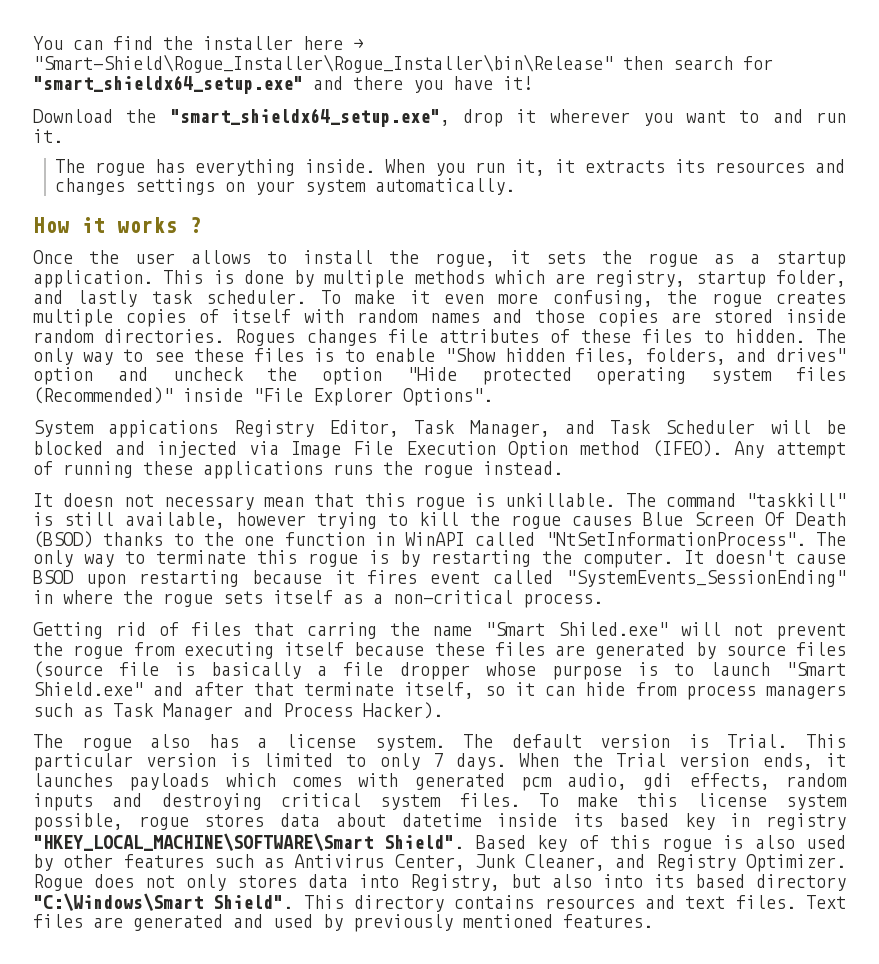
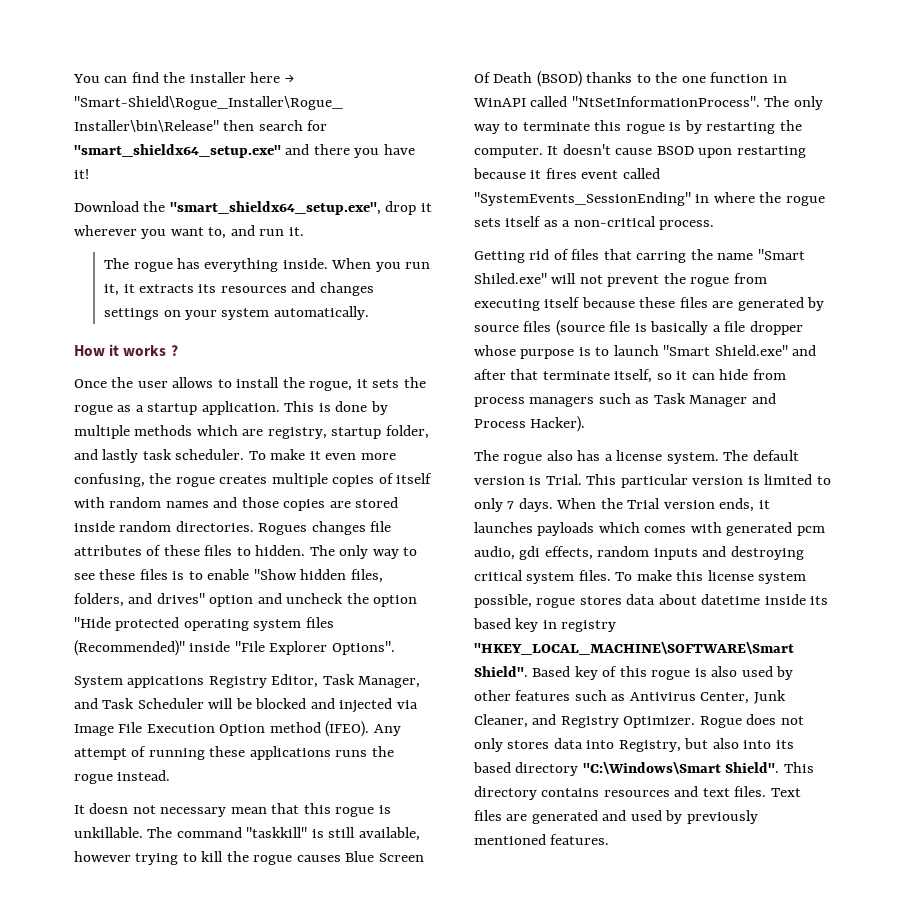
- Download the "smart_shieldx64_setup.exe", drop it wherever you want to and run it.
+ Download the "smart_shieldx64_setup.exe", drop it wherever you want to, and run it.

